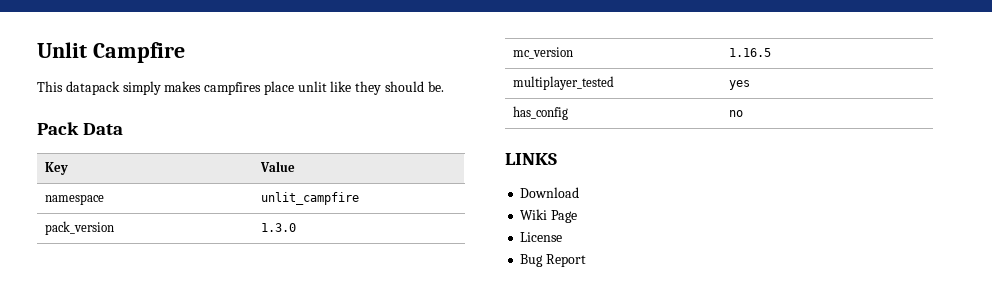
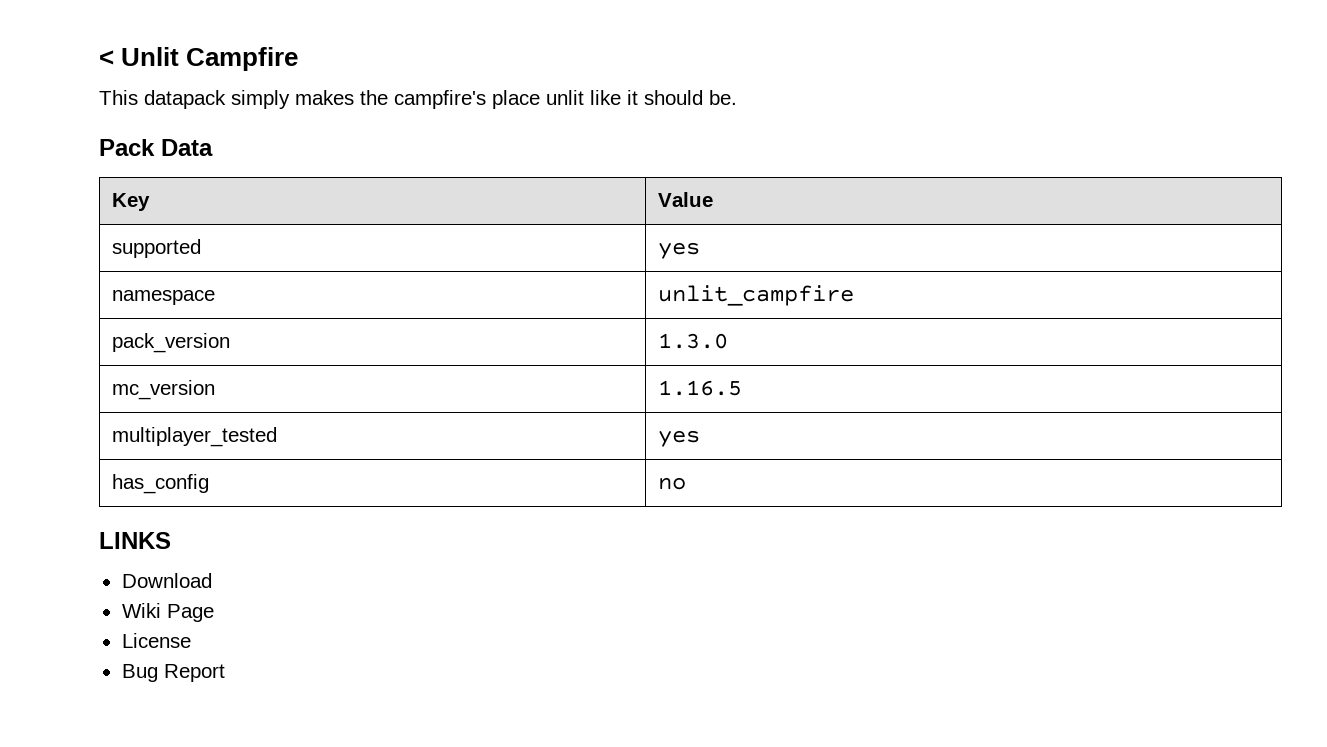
- Unlit Campfire
+ < Unlit Campfire
- This datapack simply makes campfires place unlit like they should be.
+ This datapack simply makes the campfire's place unlit like it should be.
+ supported | yes

